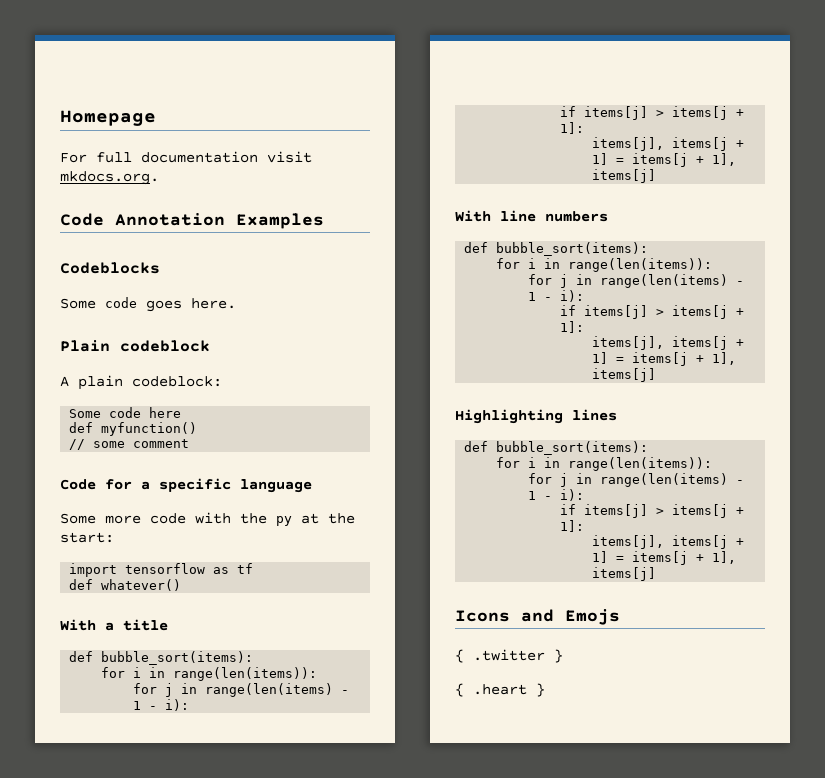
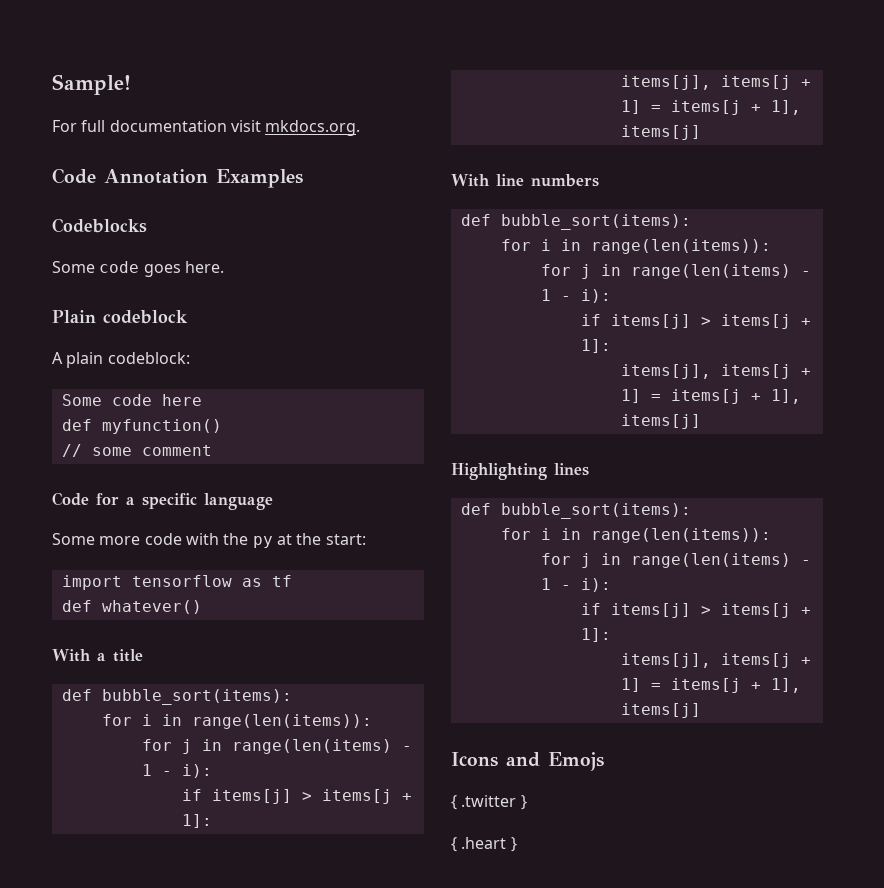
- Homepage
+ Sample!

